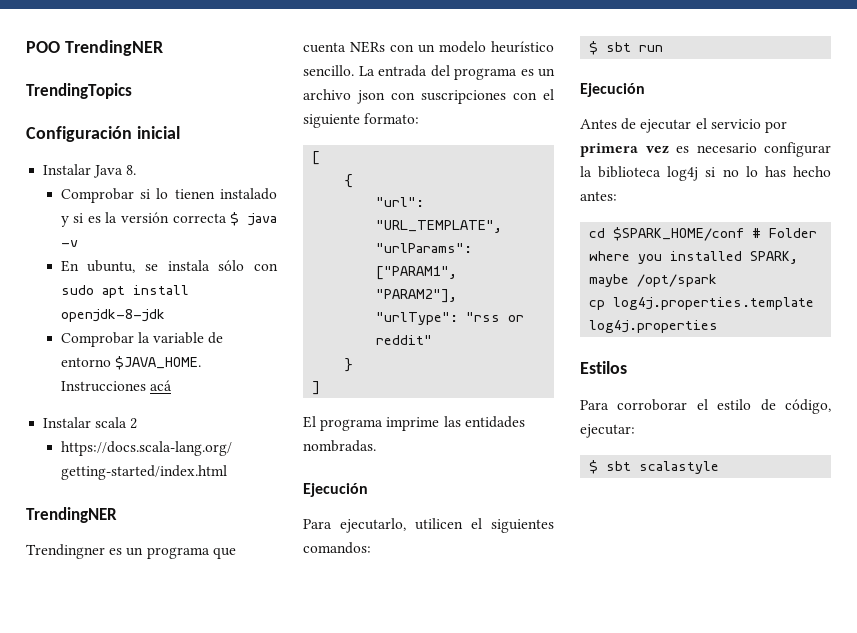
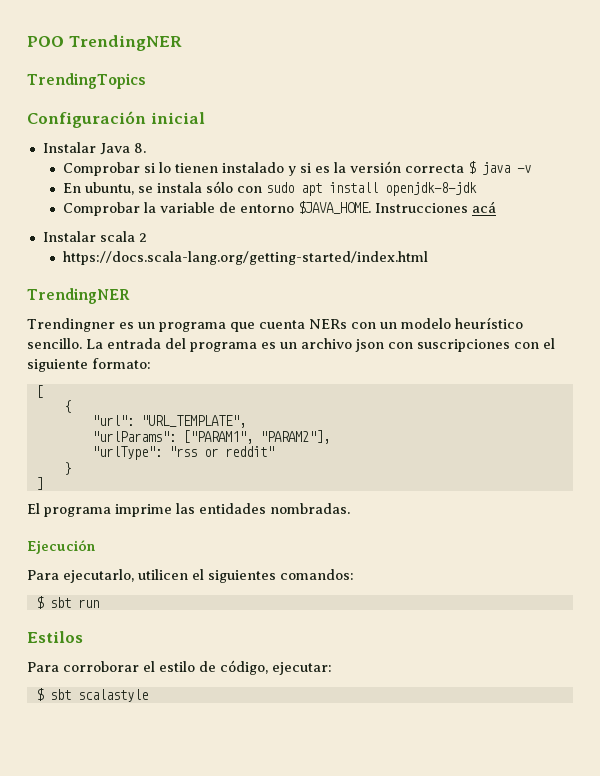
  $ sbt run
- Ejecución
- Antes de ejecutar el servicio por primera vez es necesario configurar la biblioteca log4j si no lo has hecho antes:
- cd $SPARK_HOME/conf # Folder where you installed SPARK, maybe /opt/spark
- cp log4j.properties.template log4j.properties

